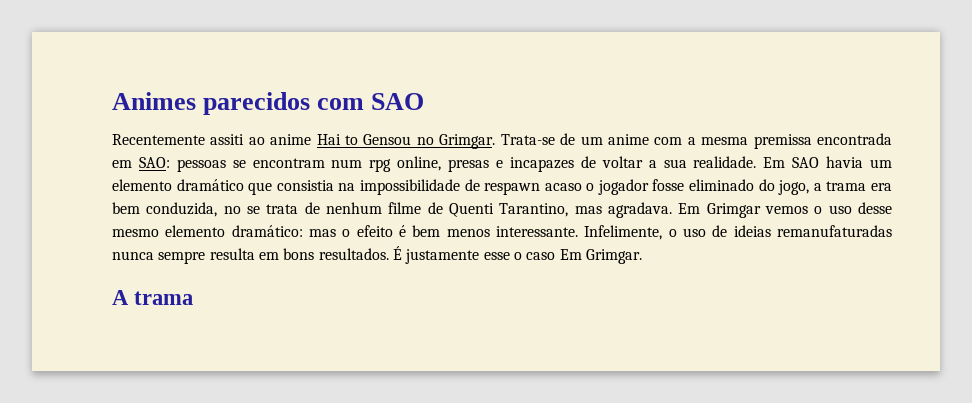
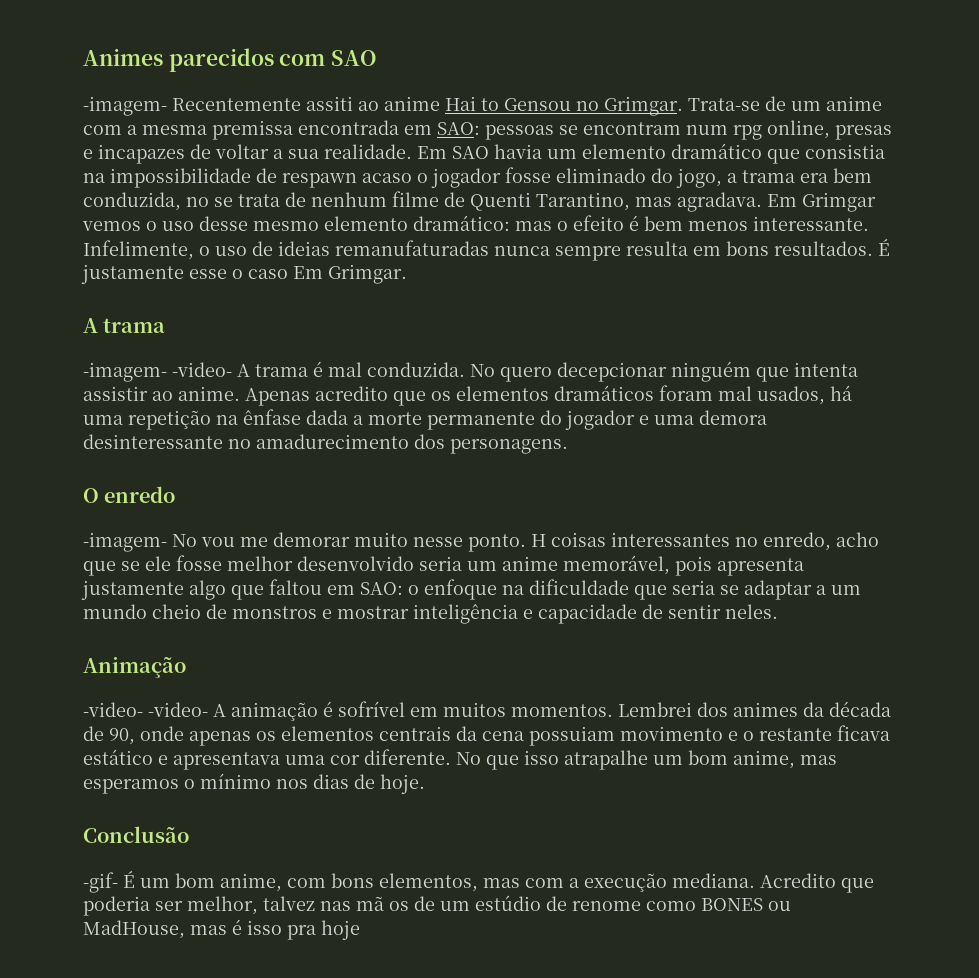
- Recentemente assiti ao anime Hai to Gensou no Grimgar.
+ -imagem- Recentemente assiti ao anime Hai to Gensou no Grimgar.
+ -imagem- -video- A trama é mal conduzida. No quero decepcionar ninguém que intenta assistir ao anime. Apenas acredito que os elementos dramáticos foram mal usados, há uma repetição na ênfase dada a morte permanente do jogador e uma demora desinteressante no amadurecimento dos personagens.
+ O enredo
+ -imagem- No vou me demorar muito nesse ponto. H coisas interessantes no enredo, acho que se ele fosse melhor desenvolvido seria um anime memorável, pois apresenta justamente algo que faltou em SAO: o enfoque na dificuldade que seria se adaptar a um mundo cheio de monstros e mostrar inteligência e capacidade de sentir neles.
+ Animação
+ -video- -video- A animação é sofrível em muitos momentos. Lembrei dos animes da década de 90, onde apenas os elementos centrais da cena possuiam movimento e o restante ficava estático e apresentava uma cor diferente. No que isso atrapalhe um bom anime, mas esperamos o mínimo nos dias de hoje.
+ Conclusão
+ -gif- É um bom anime, com bons elementos, mas com a execução mediana. Acredito que poderia ser melhor, talvez nas mã os de um estúdio de renome como BONES ou MadHouse, mas é isso pra hoje

